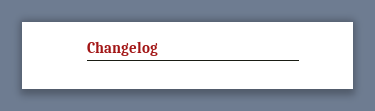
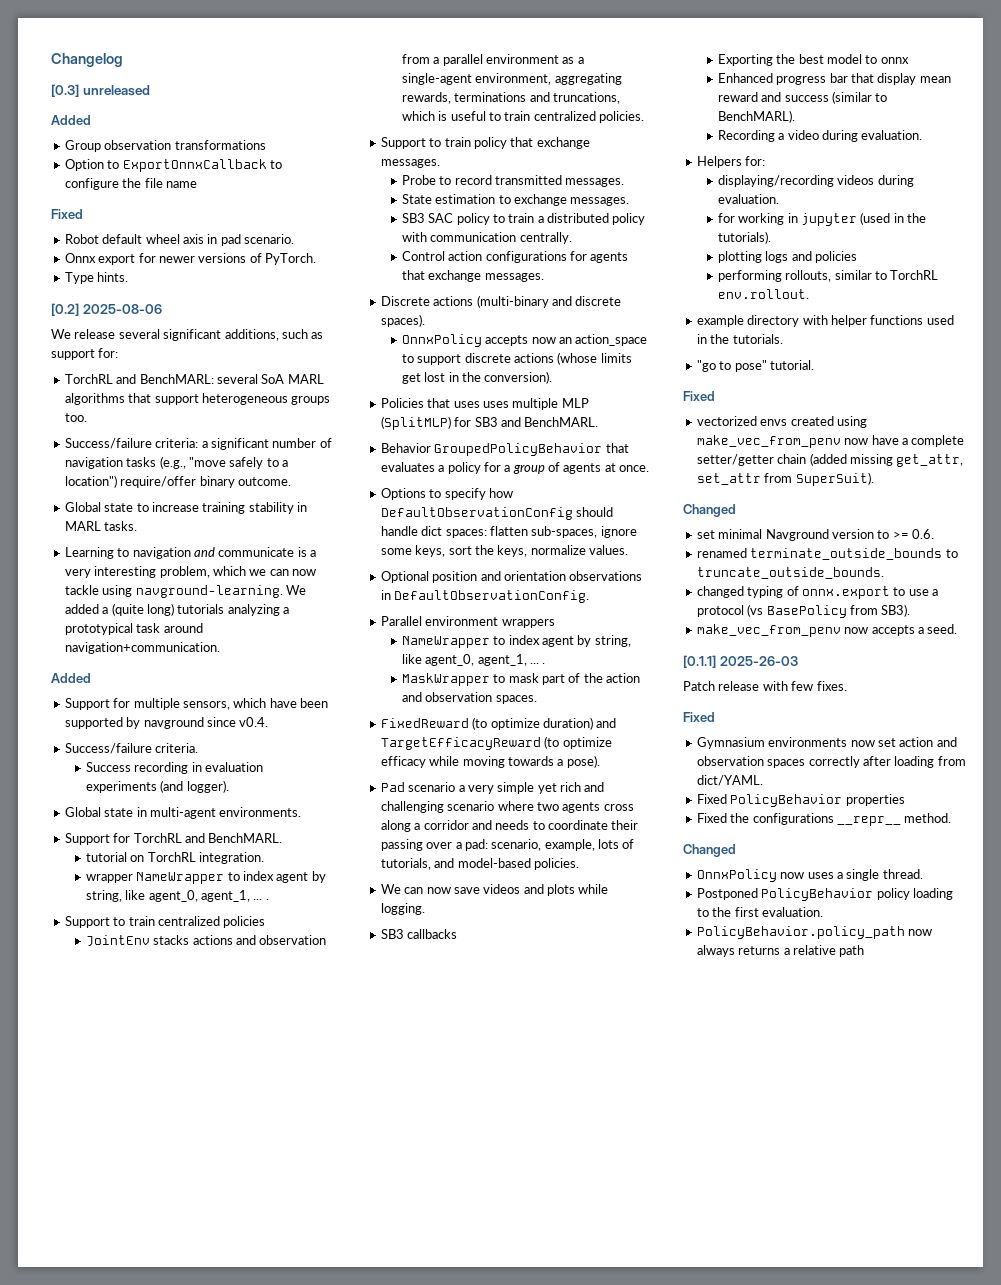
+ [0.3] unreleased
+ Added
+ Group observation transformations
+ Option to ExportOnnxCallback to configure the file name
+ Fixed
+ Robot default wheel axis in pad scenario.
+ Onnx export for newer versions of PyTorch.
+ Type hints.
+ [0.2] 2025-08-06
+ We release several significant additions, such as support for:
+ TorchRL and BenchMARL: several SoA MARL algorithms that support heterogeneous groups too.
+ Success/failure criteria: a significant number of navigation tasks (e.g., "move safely to a location") require/offer binary outcome.
+ Global state to increase training stability in MARL tasks.
+ Learning to navigation and communicate is a very interesting problem, which we can now tackle using navground-learning. We added a (quite long) tutorials analyzing a prototypical task around navigation+communication.
+ Added
+ Support for multiple sensors, which have been supported by navground since v0.4.
+ Success/failure criteria.
+ Success recording in evaluation experiments (and logger).
+ Global state in multi-agent environments.
+ Support for TorchRL and BenchMARL.
+ tutorial on TorchRL integration.
+ wrapper NameWrapper to index agent by string, like agent_0, agent_1, ... .
+ Support to train centralized policies
+ JointEnv stacks actions and observation from a parallel environment as a single-agent environment, aggregating rewards, terminations and truncations, which is useful to train centralized policies.
+ Support to train policy that exchange messages.
+ Probe to record transmitted messages.
+ State estimation to exchange messages.
+ SB3 SAC policy to train a distributed policy with communication centrally.
+ Control action configurations for agents that exchange messages.
+ Discrete actions (multi-binary and discrete spaces).
+ OnnxPolicy accepts now an action_space to support discrete actions (whose limits get lost in the conversion).
+ Policies that uses uses multiple MLP (SplitMLP) for SB3 and BenchMARL.
+ Behavior GroupedPolicyBehavior that evaluates a policy for a group of agents at once.
+ Options to specify how DefaultObservationConfig should handle dict spaces: flatten sub-spaces, ignore some keys, sort the keys, normalize values.
+ Optional position and orientation observations in DefaultObservationConfig.
+ Parallel environment wrappers
+ NameWrapper to index agent by string, like agent_0, agent_1, ... .
+ MaskWrapper to mask part of the action and observation spaces.
+ FixedReward (to optimize duration) and TargetEfficacyReward (to optimize efficacy while moving towards a pose).
+ Pad scenario a very simple yet rich and challenging scenario where two agents cross along a corridor and needs to coordinate their passing over a pad: scenario, example, lots of tutorials, and model-based policies.
+ We can now save videos and plots while logging.
+ SB3 callbacks
+ Exporting the best model to onnx
+ Enhanced progress bar that display mean reward and success (similar to BenchMARL).
+ Recording a video during evaluation.
+ Helpers for:
+ displaying/recording videos during evaluation.
+ for working in jupyter (used in the tutorials).
+ plotting logs and policies
+ performing rollouts, similar to TorchRL env.rollout.
+ example directory with helper functions used in the tutorials.
+ "go to pose" tutorial.
+ Fixed
+ vectorized envs created using make_vec_from_penv now have a complete setter/getter chain (added missing get_attr, set_attr from SuperSuit).
+ Changed
+ set minimal Navground version to >= 0.6.
+ renamed terminate_outside_bounds to truncate_outside_bounds.
+ changed typing of onnx.export to use a protocol (vs BasePolicy from SB3).
+ make_vec_from_penv now accepts a seed.
+ [0.1.1] 2025-26-03
+ Patch release with few fixes.
+ Fixed
+ Gymnasium environments now set action and observation spaces correctly after loading from dict/YAML.
+ Fixed PolicyBehavior properties
+ Fixed the configurations __repr__ method.
+ Changed
+ OnnxPolicy now uses a single thread.
+ Postponed PolicyBehavior policy loading to the first evaluation.
+ PolicyBehavior.policy_path now always returns a relative path

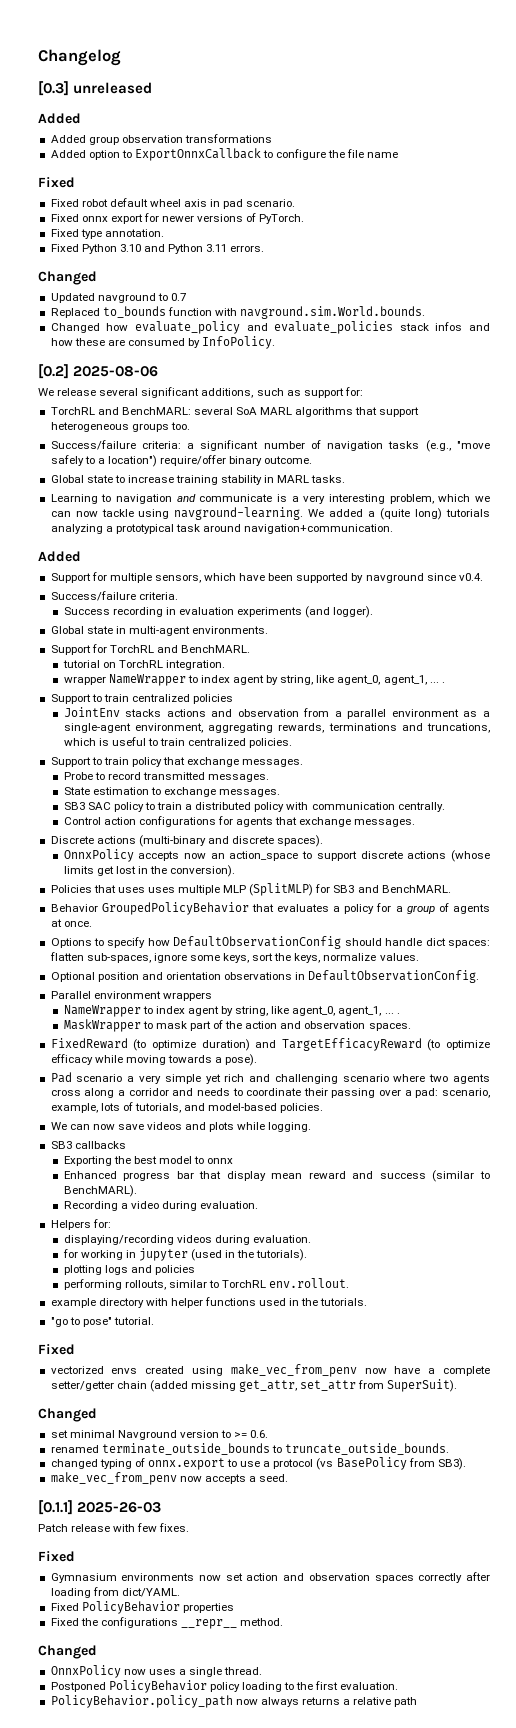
- Group observation transformations
+ Added group observation transformations
- Option to ExportOnnxCallback to configure the file name
+ Added option to ExportOnnxCallback to configure the file name
- Robot default wheel axis in pad scenario.
+ Fixed robot default wheel axis in pad scenario.
- Onnx export for newer versions of PyTorch.
+ Fixed onnx export for newer versions of PyTorch.
- Type hints.
+ Fixed type annotation.
+ Fixed Python 3.10 and Python 3.11 errors.
+ Changed
+ Updated navground to 0.7
+ Replaced to_bounds function with navground.sim.World.bounds.
+ Changed how evaluate_policy and evaluate_policies stack infos and how these are consumed by InfoPolicy.

